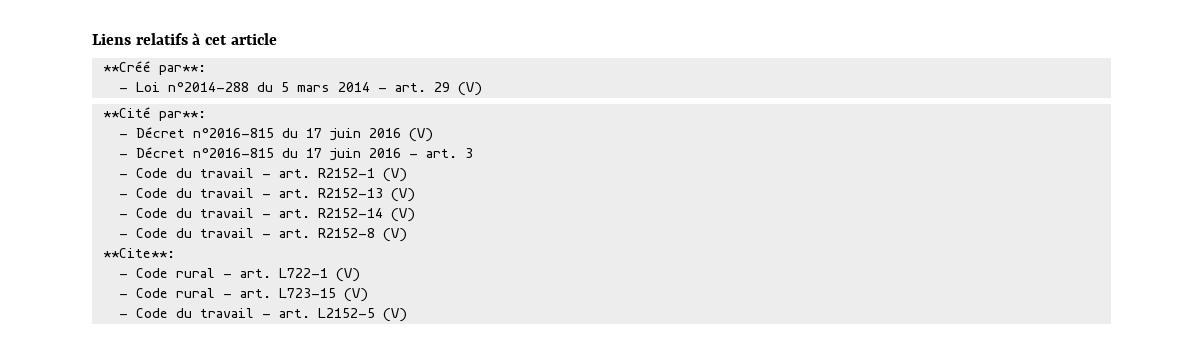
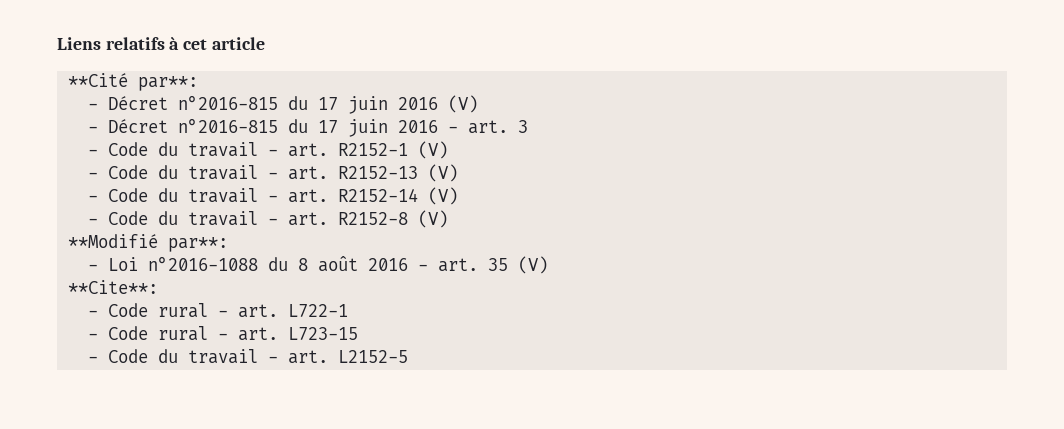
- **Créé par**:
- - Loi n°2014-288 du 5 mars 2014 - art. 29 (V)
+ **Modifié par**:
+ - Loi n°2016-1088 du 8 août 2016 - art. 35 (V)
- - Code rural - art. L722-1 (V)
+ - Code rural - art. L722-1
- - Code rural - art. L723-15 (V)
+ - Code rural - art. L723-15
- - Code du travail - art. L2152-5 (V)
+ - Code du travail - art. L2152-5

